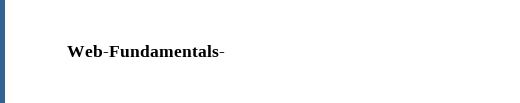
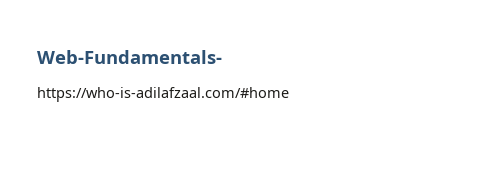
+ https://who-is-adilafzaal.com/#home

